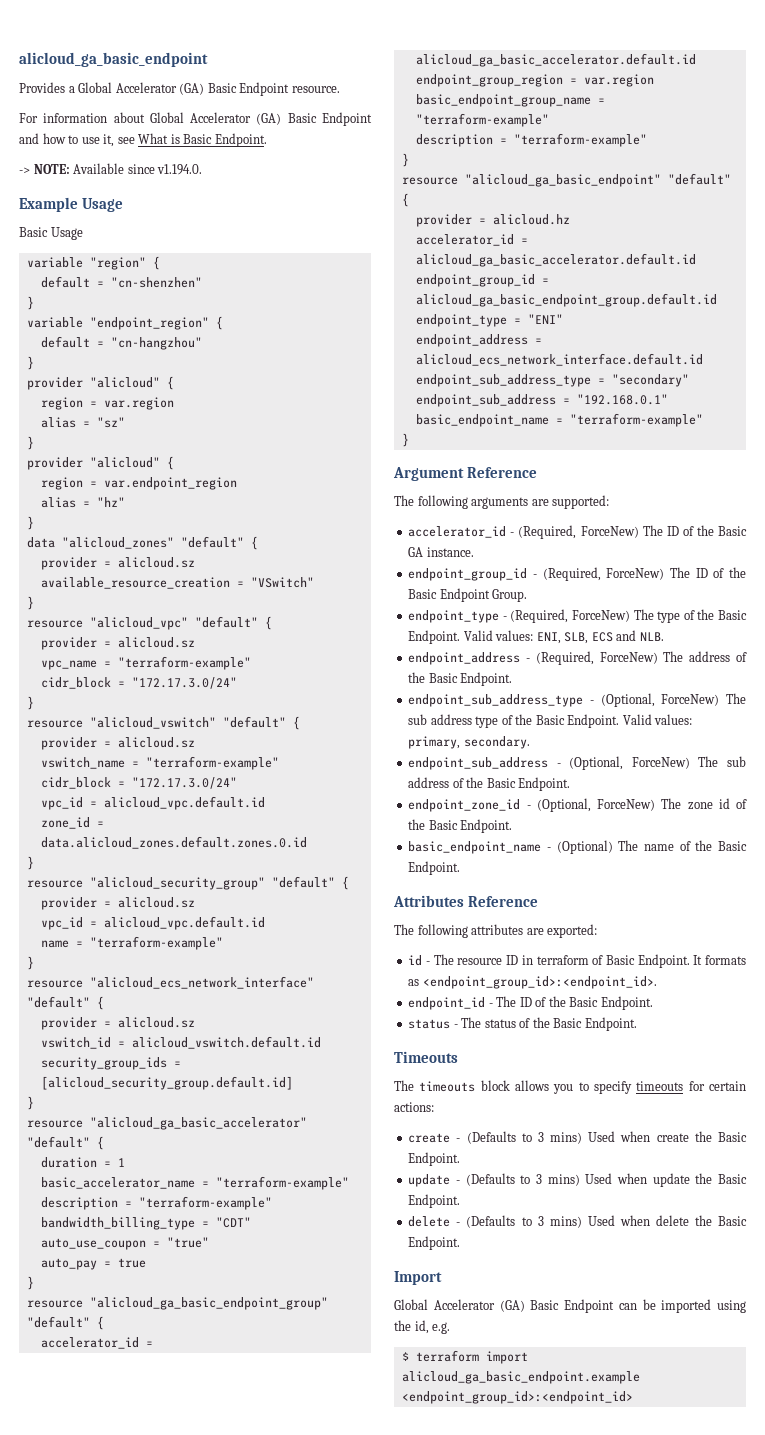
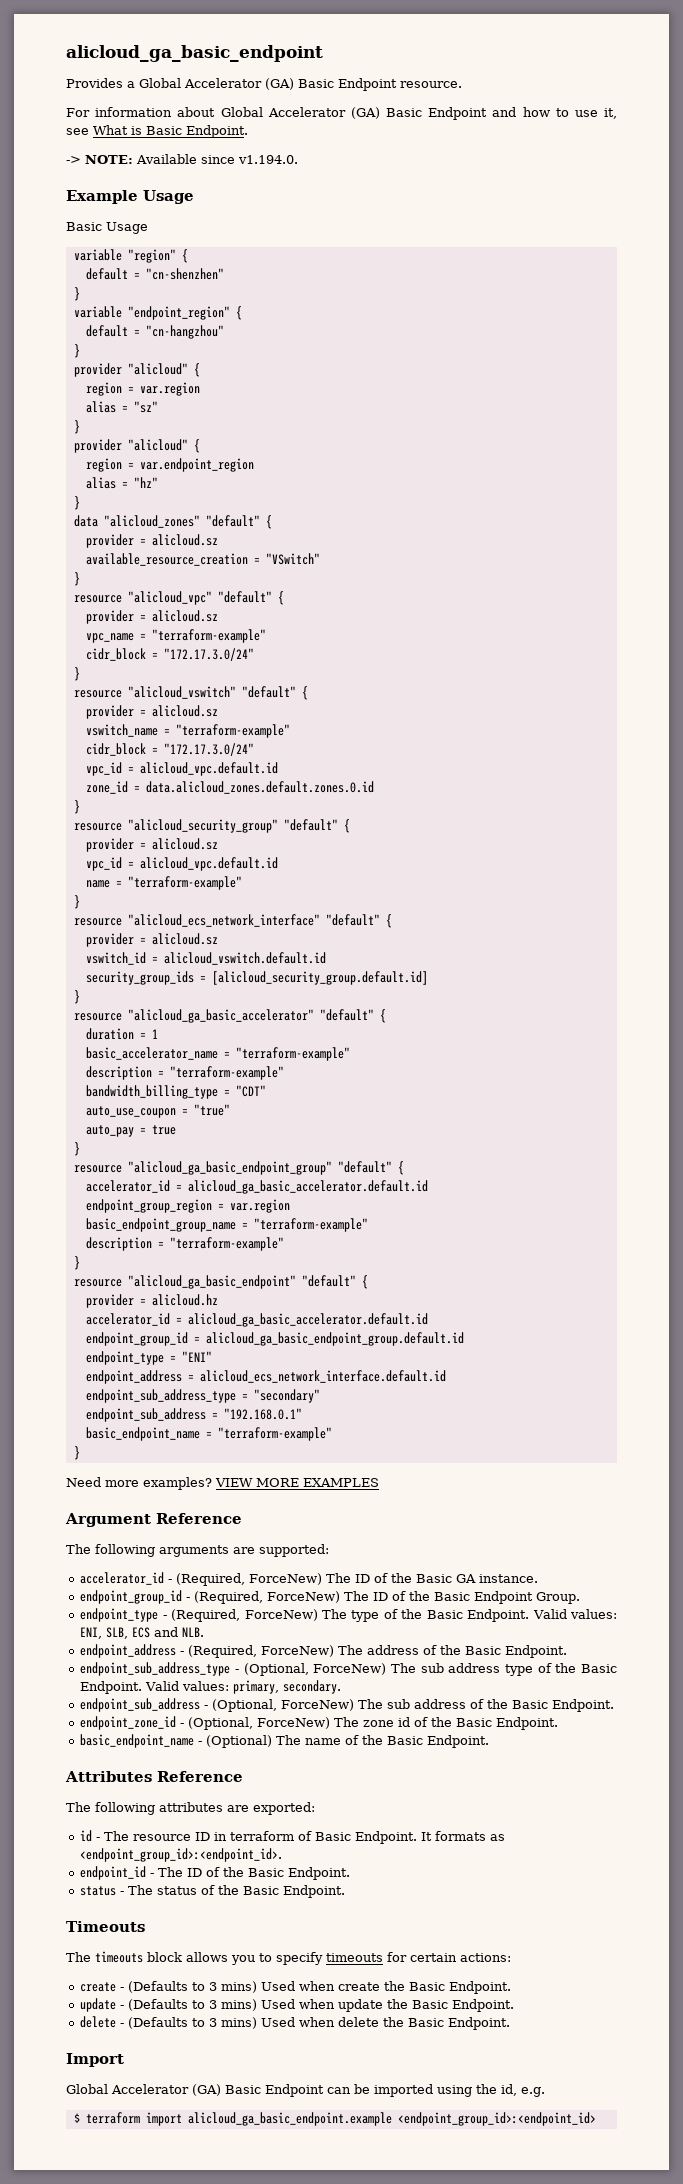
+ Need more examples? VIEW MORE EXAMPLES

